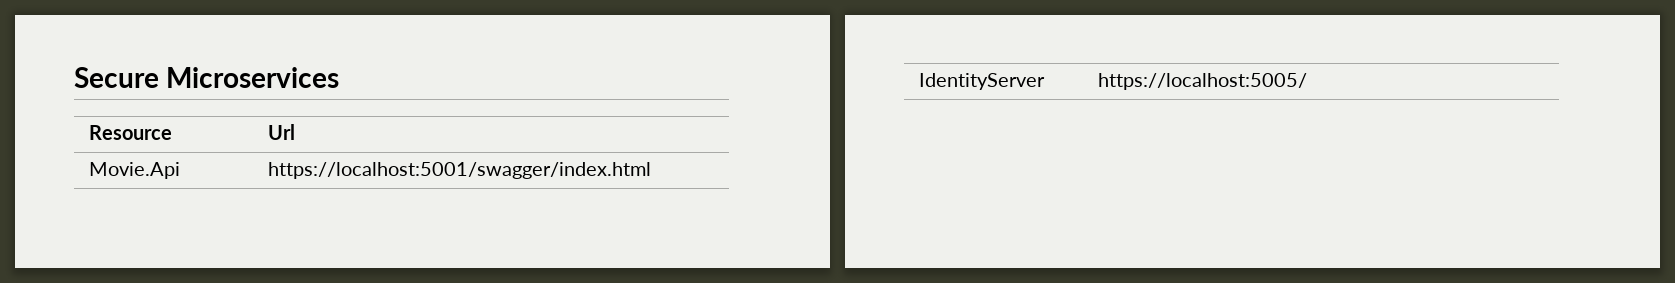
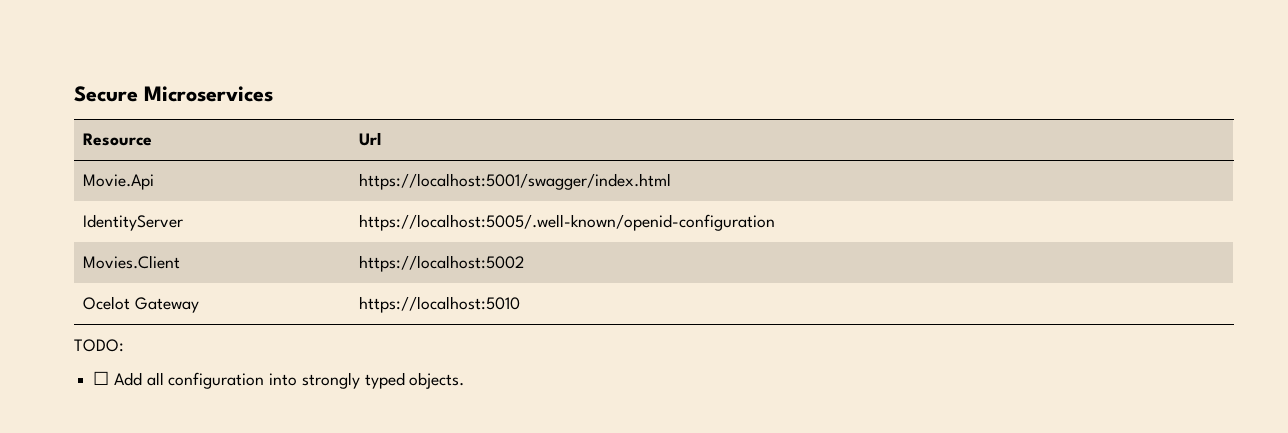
- IdentityServer | https://localhost:5005/
+ IdentityServer | https://localhost:5005/.well-known/openid-configuration
+ Movies.Client | https://localhost:5002
+ Ocelot Gateway | https://localhost:5010
+ TODO:
+ ☐ Add all configuration into strongly typed objects.

